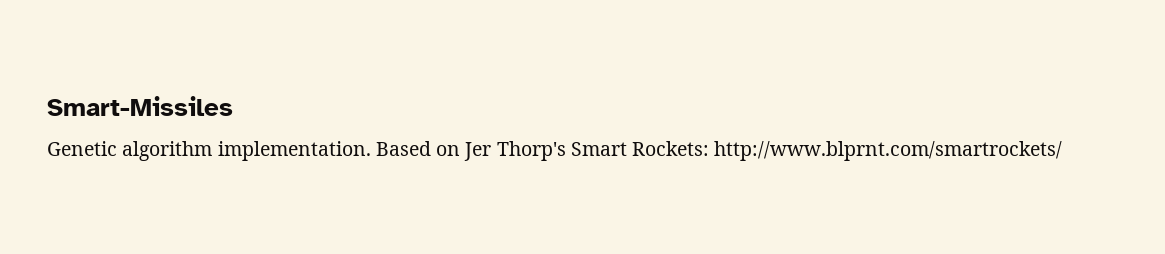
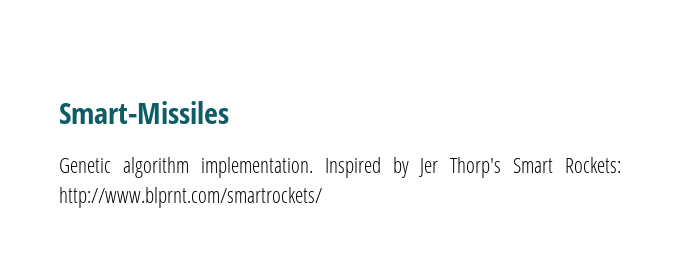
- Based on Jer Thorp's Smart Rockets: http://www.blprnt.com/smartrockets/
+ Inspired by Jer Thorp's Smart Rockets: http://www.blprnt.com/smartrockets/

